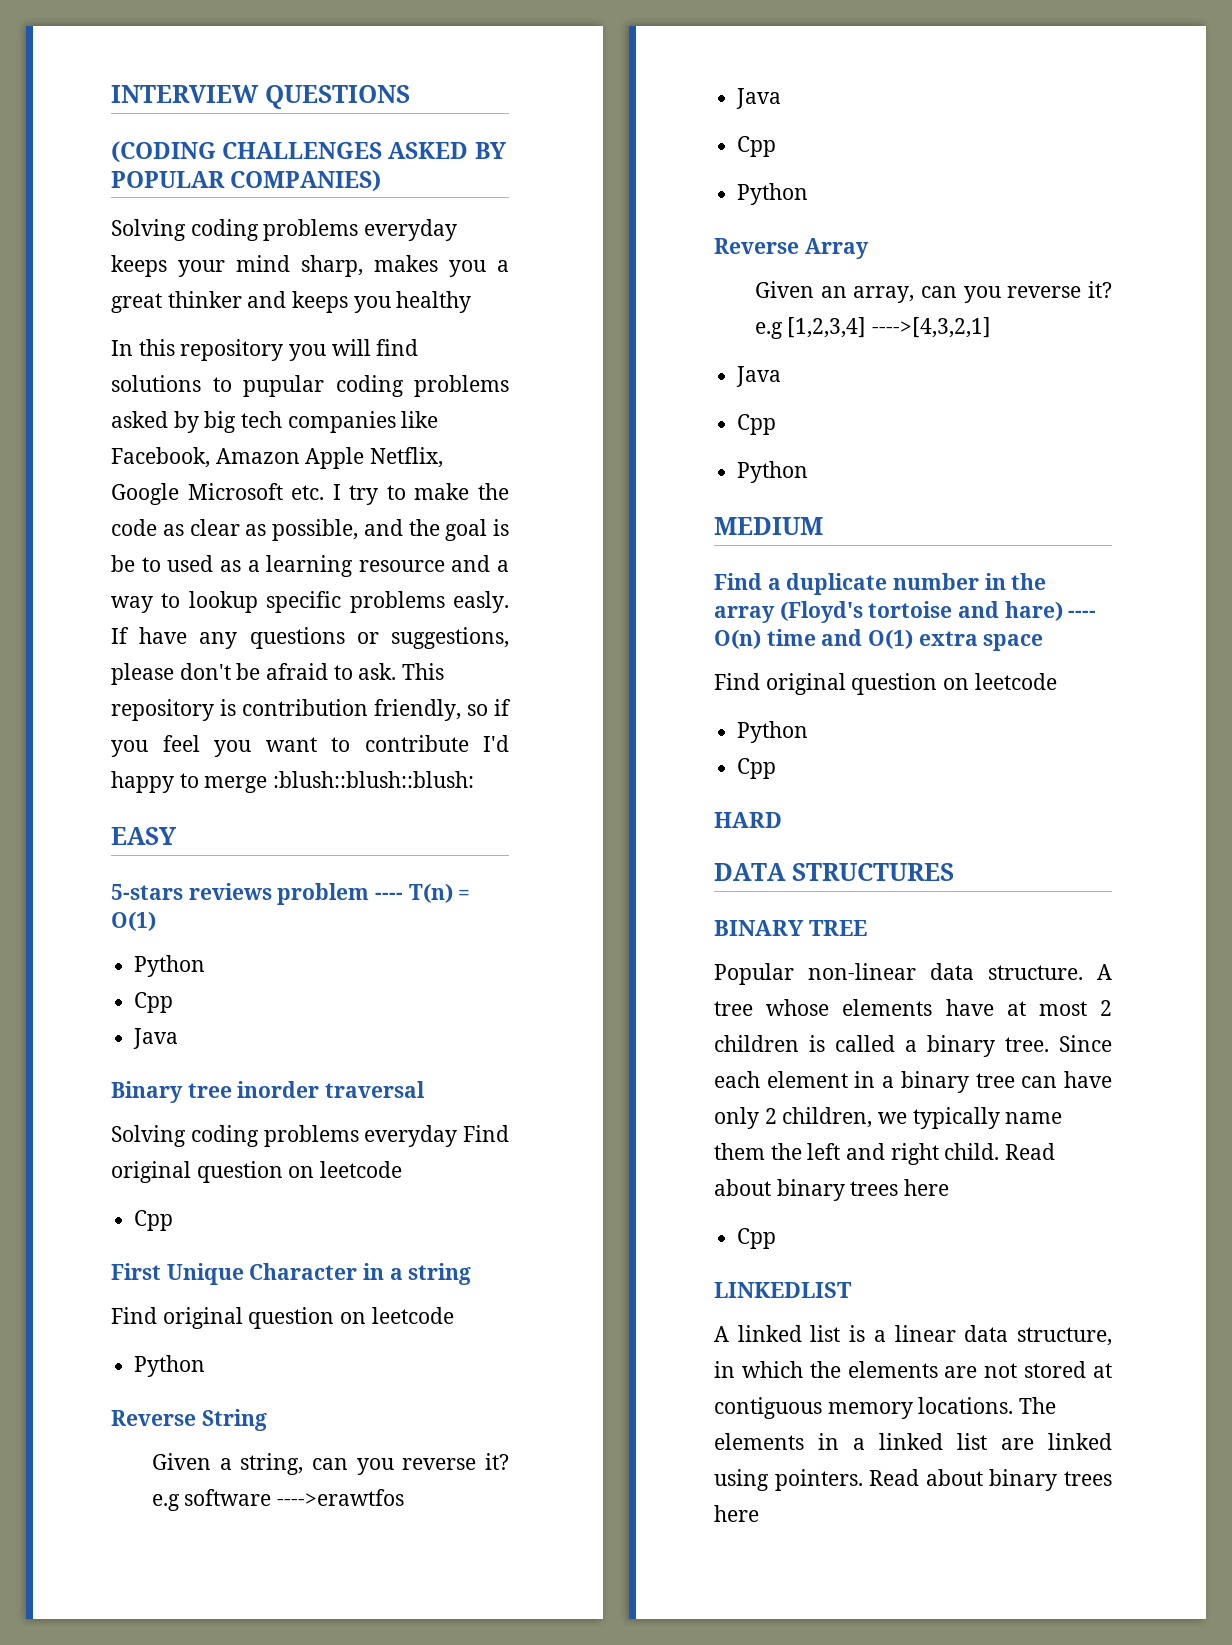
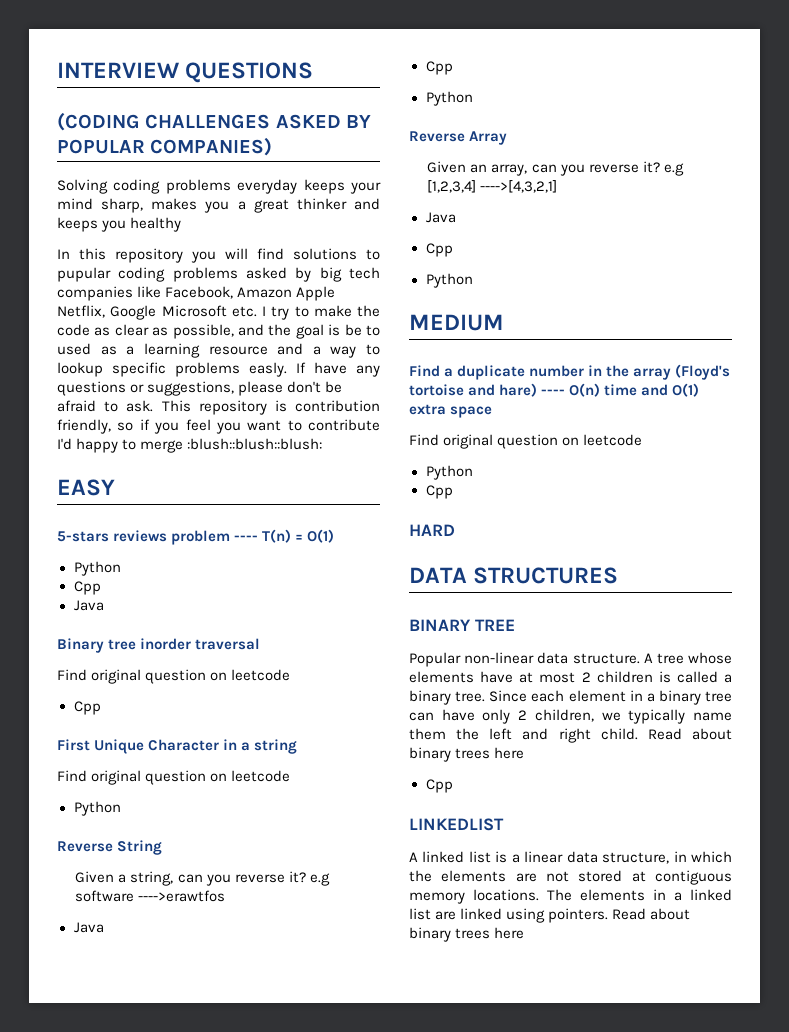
  Binary tree inorder traversal
- Solving coding problems everyday Find original question on leetcode
+ Find original question on leetcode

